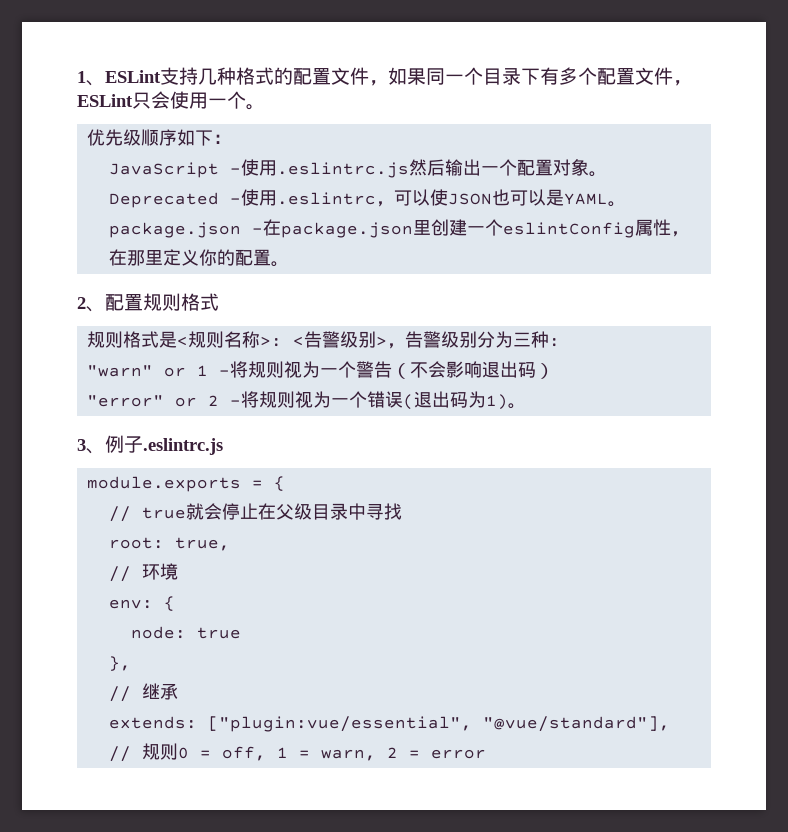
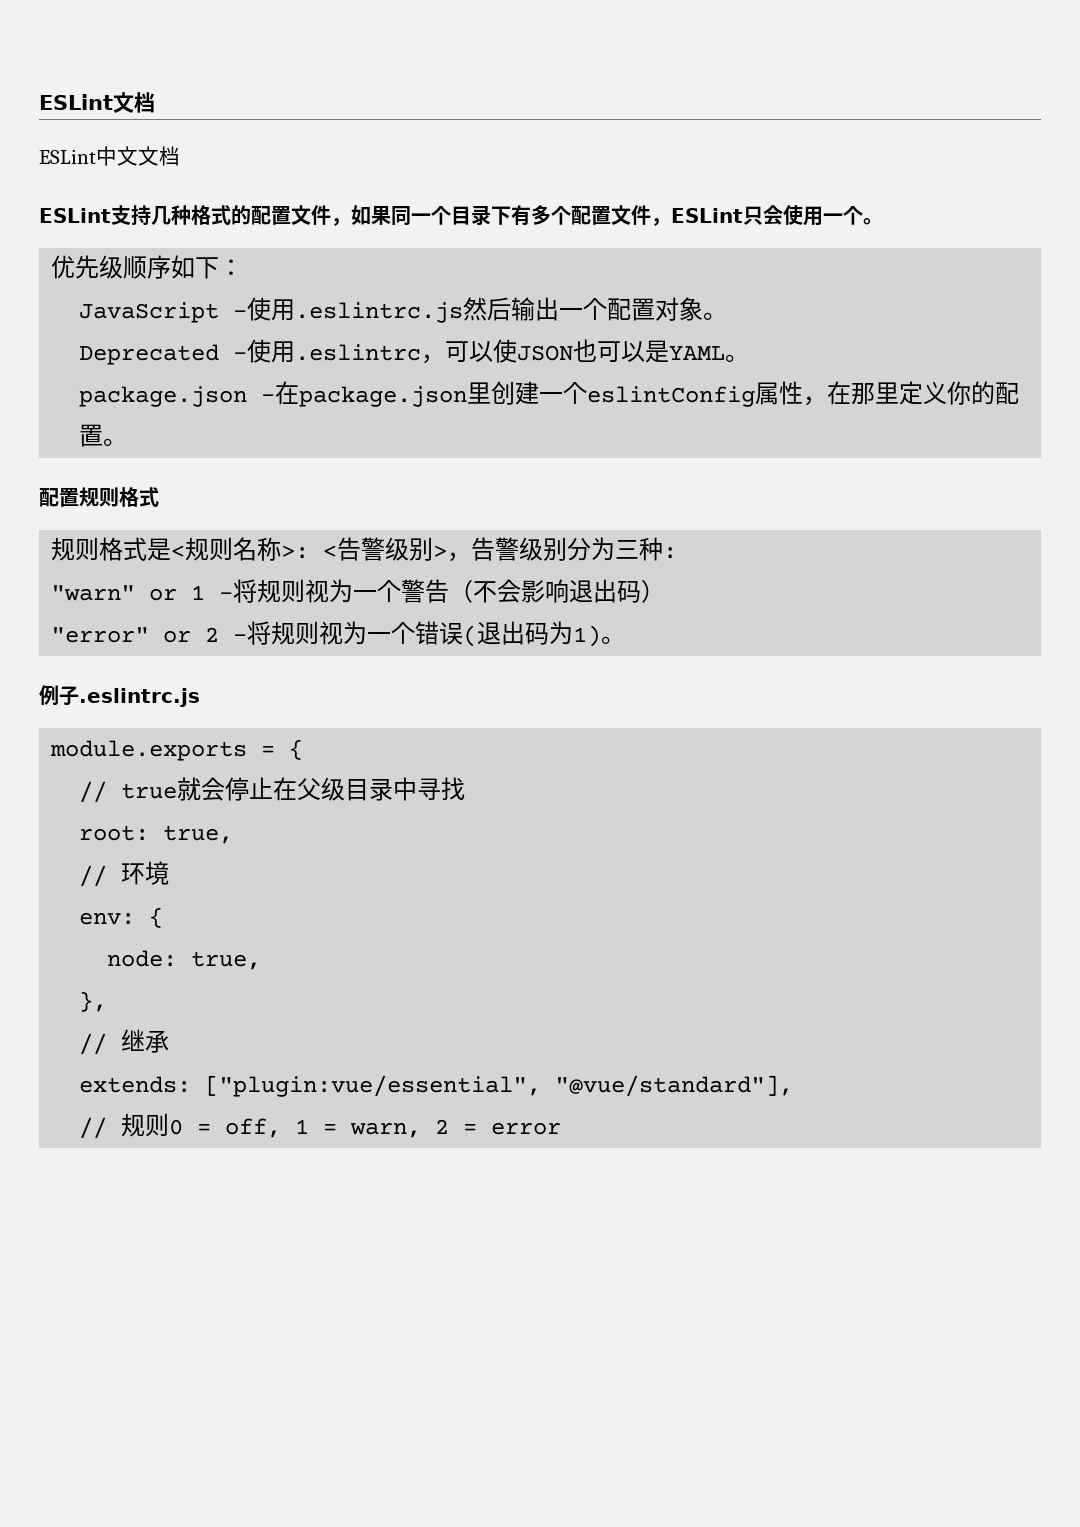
- 1、ESLint支持几种格式的配置文件，如果同一个目录下有多个配置文件，ESLint只会使用一个。
+ ESLint文档
+ ESLint中文文档
+ ESLint支持几种格式的配置文件，如果同一个目录下有多个配置文件，ESLint只会使用一个。
- 2、配置规则格式
+ 配置规则格式
- 3、例子.eslintrc.js
+ 例子.eslintrc.js
- node: true
+ node: true,

